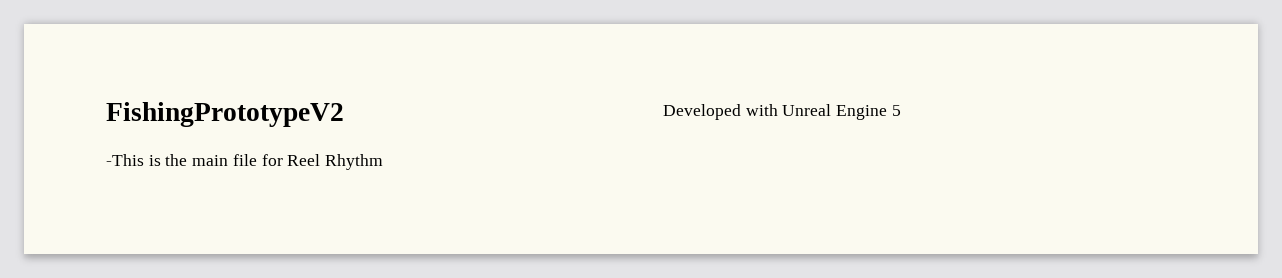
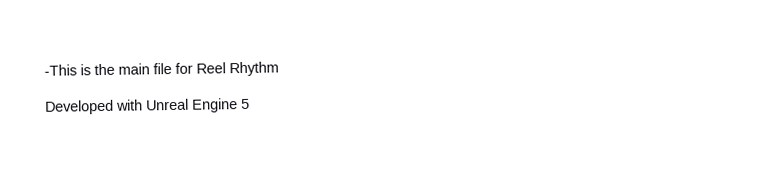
- FishingPrototypeV2

